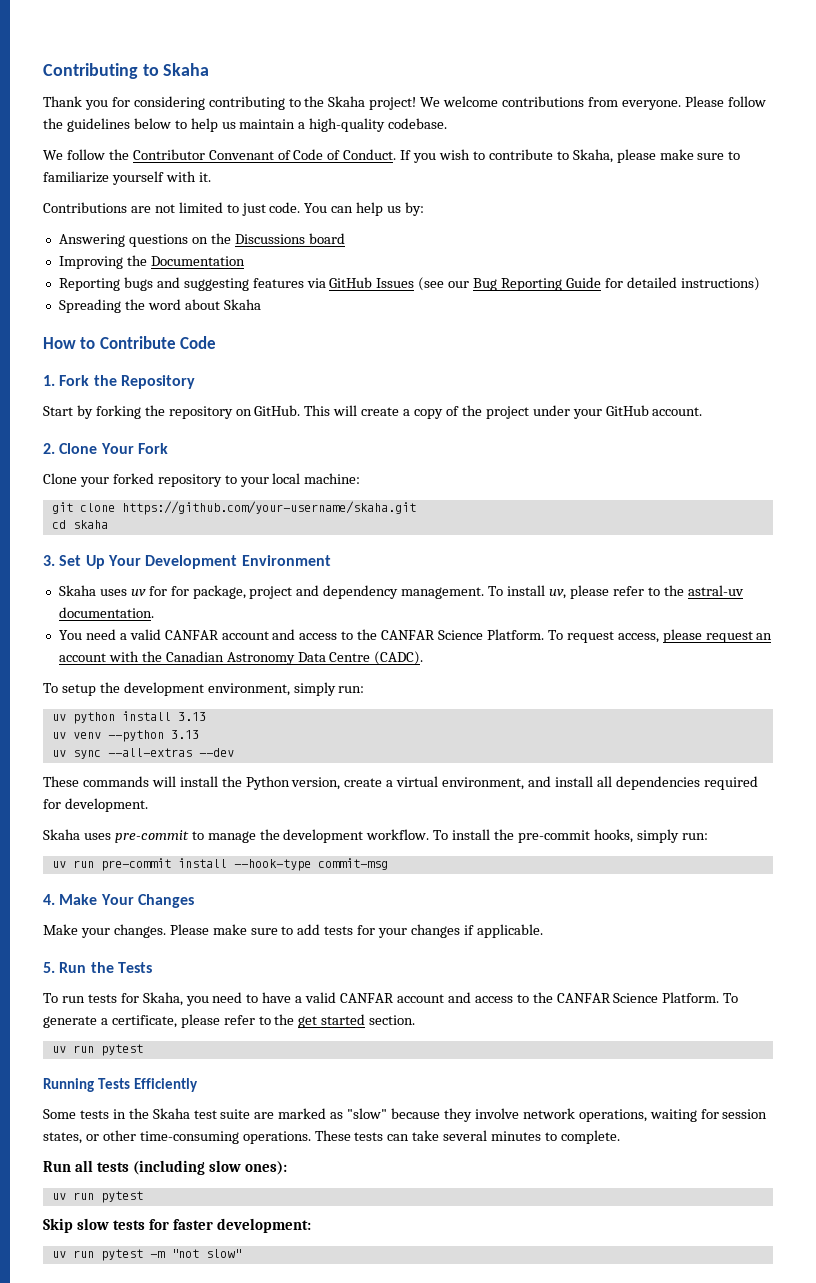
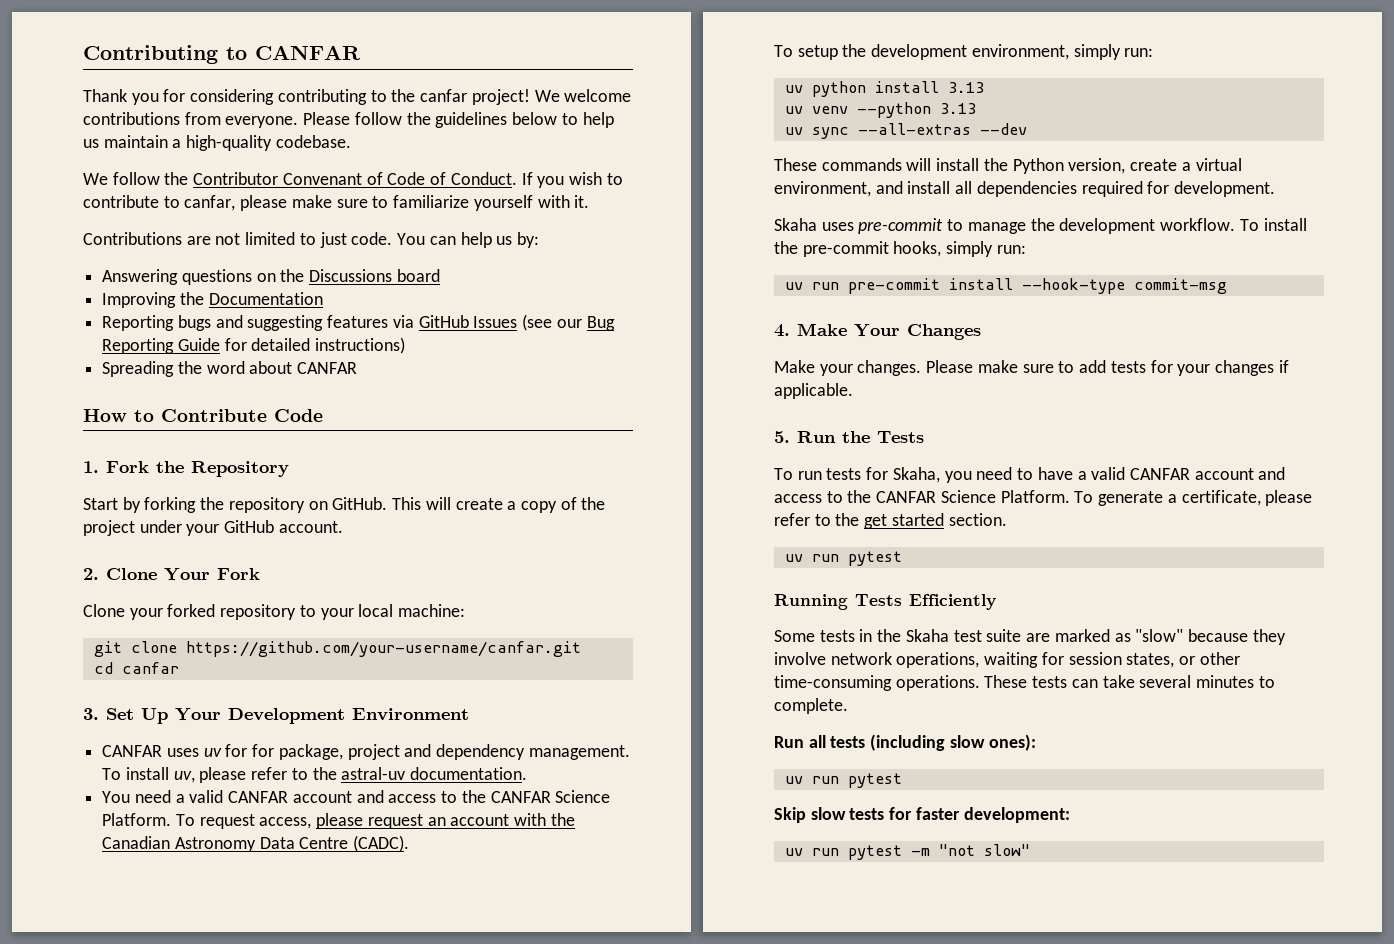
- Contributing to Skaha
+ Contributing to CANFAR
- Thank you for considering contributing to the Skaha project!
+ Thank you for considering contributing to the canfar project!
- If you wish to contribute to Skaha, please make sure to familiarize yourself with it.
+ If you wish to contribute to canfar, please make sure to familiarize yourself with it.
- Spreading the word about Skaha
+ Spreading the word about CANFAR
- git clone https://github.com/your-username/skaha.git
+ git clone https://github.com/your-username/canfar.git
- cd skaha
+ cd canfar
- Skaha uses uv for for package, project and dependency management.
+ CANFAR uses uv for for package, project and dependency management.

